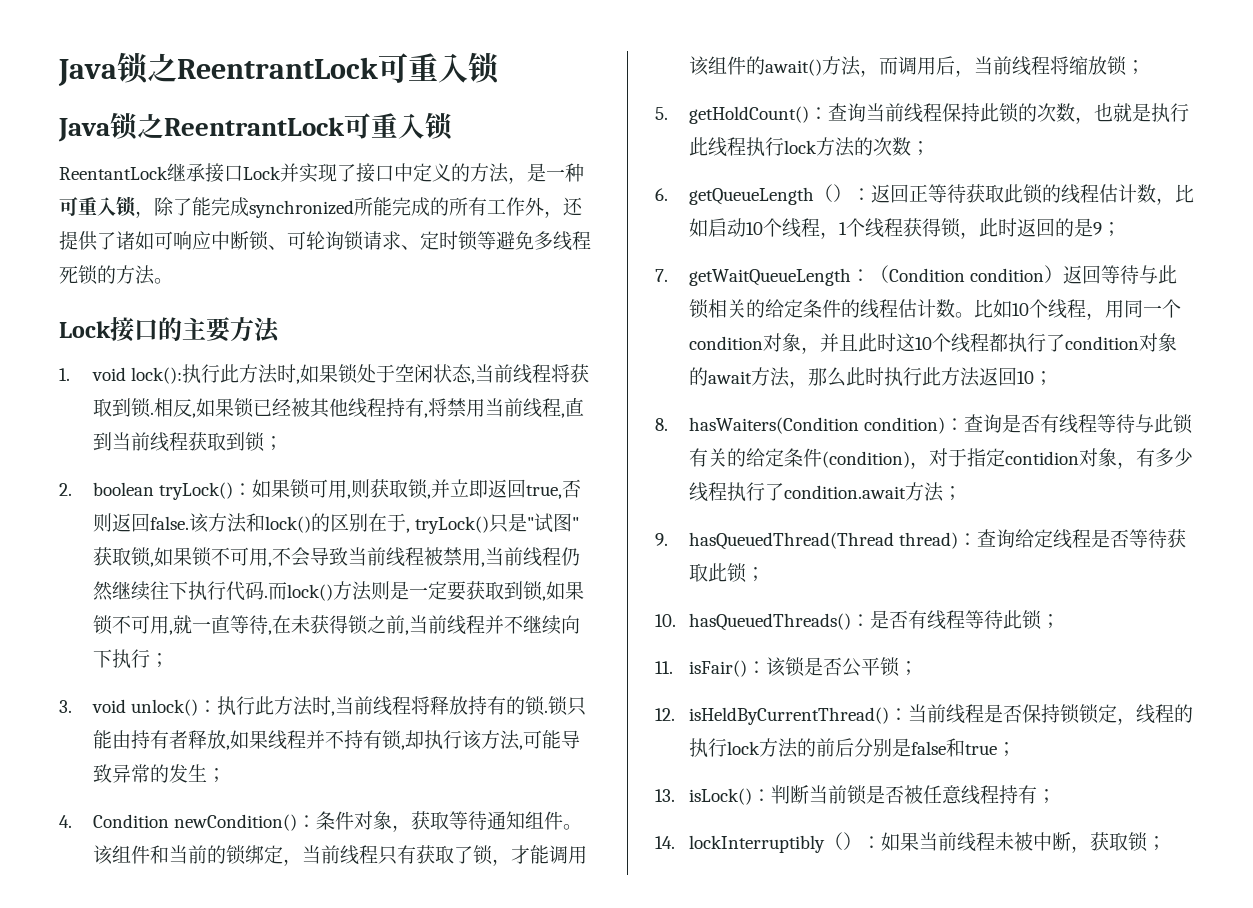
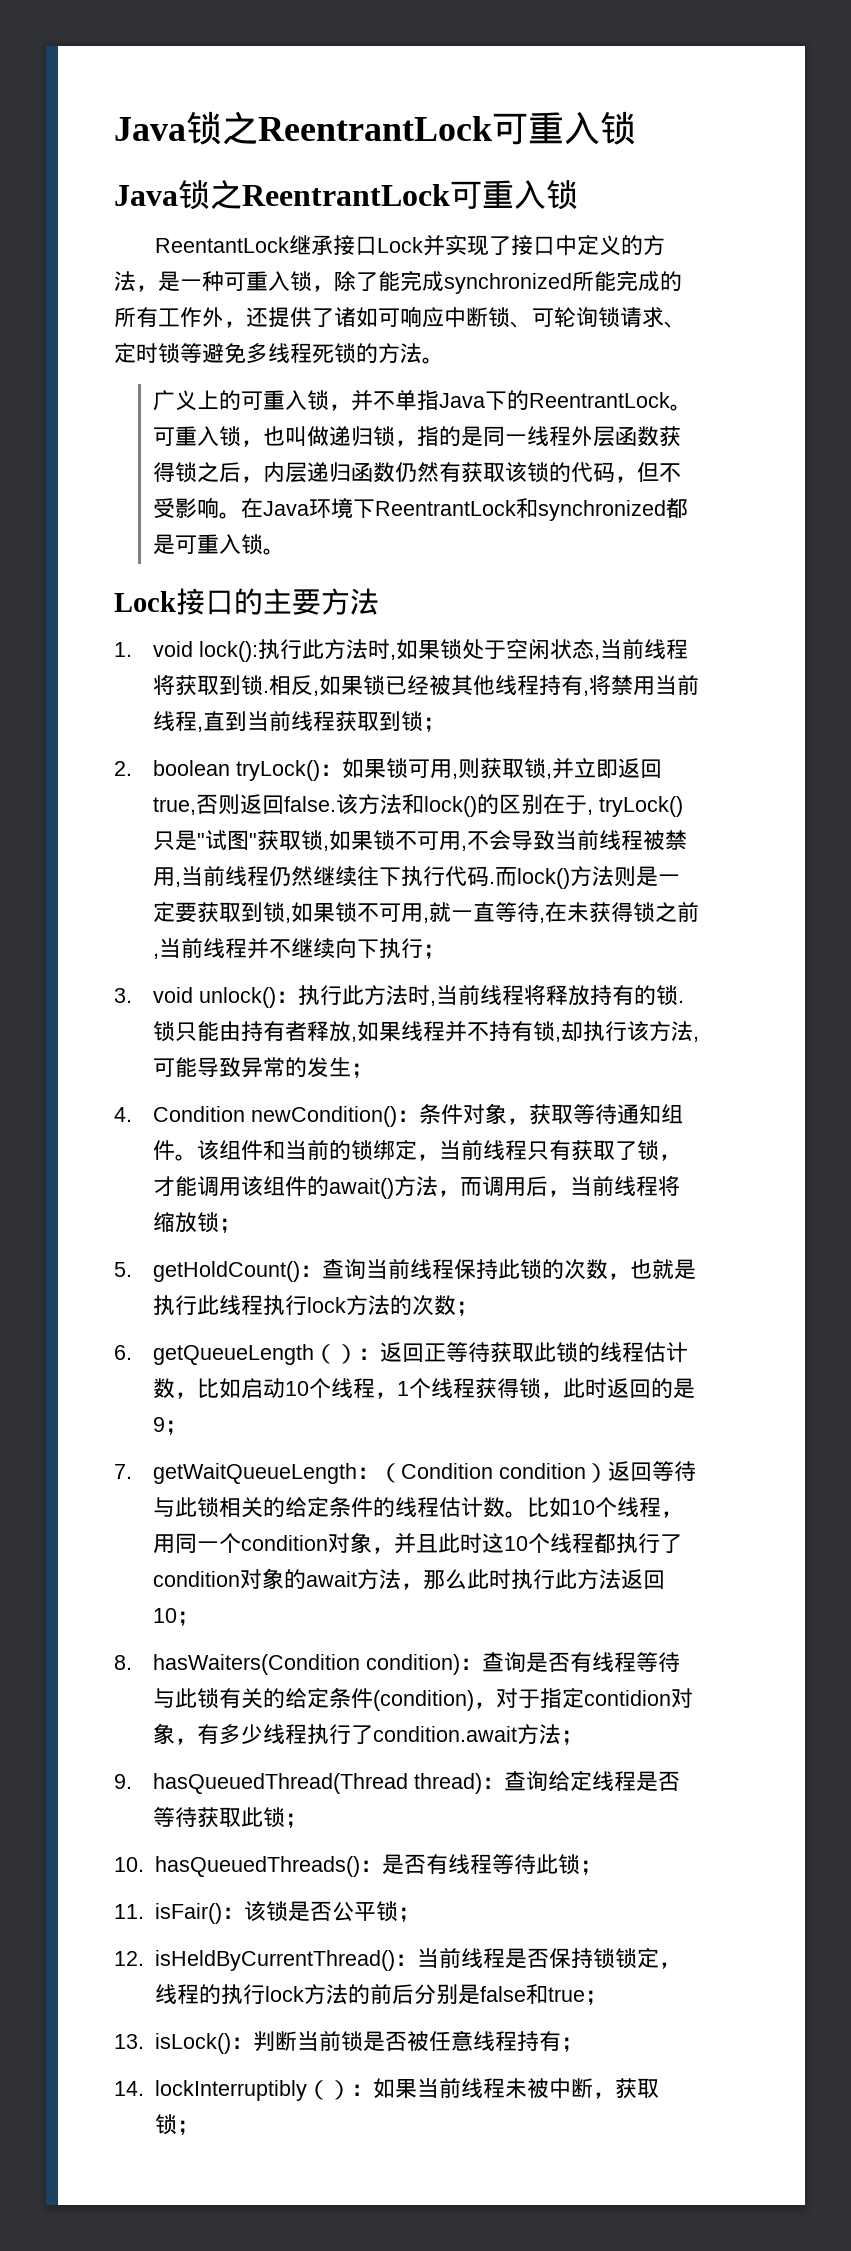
+ 广义上的可重入锁，并不单指Java下的ReentrantLock。可重入锁，也叫做递归锁，指的是同一线程外层函数获得锁之后，内层递归函数仍然有获取该锁的代码，但不受影响。在Java环境下ReentrantLock和synchronized都是可重入锁。

